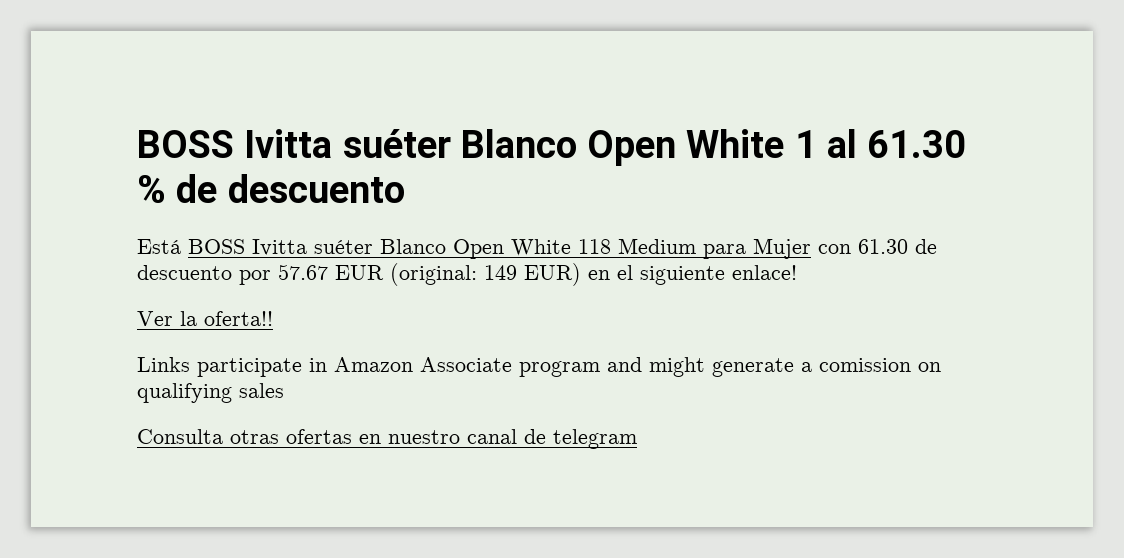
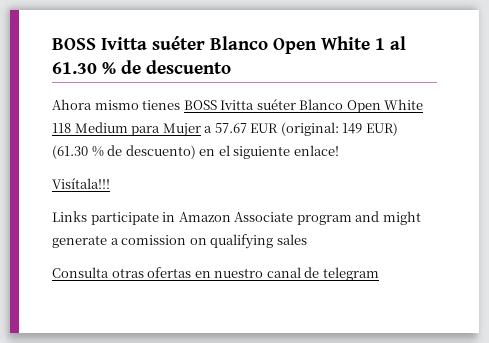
- Está BOSS Ivitta suéter Blanco Open White 118 Medium para Mujer con 61.30 de descuento por 57.67 EUR (original: 149 EUR) en el siguiente enlace!
+ Ahora mismo tienes BOSS Ivitta suéter Blanco Open White 118 Medium para Mujer a 57.67 EUR (original: 149 EUR) (61.30 % de descuento) en el siguiente enlace!
- Ver la oferta!!
+ Visítala!!!

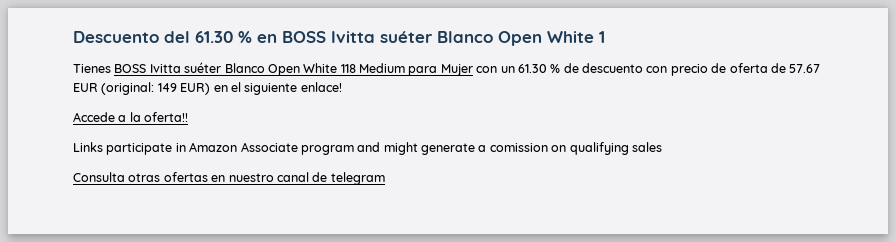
- BOSS Ivitta suéter Blanco Open White 1 al 61.30 % de descuento
- Ahora mismo tienes BOSS Ivitta suéter Blanco Open White 118 Medium para Mujer a 57.67 EUR (original: 149 EUR) (61.30 % de descuento) en el siguiente enlace!
+ Descuento del 61.30 % en BOSS Ivitta suéter Blanco Open White 1
+ Tienes BOSS Ivitta suéter Blanco Open White 118 Medium para Mujer con un 61.30 % de descuento con precio de oferta de 57.67 EUR (original: 149 EUR) en el siguiente enlace!
- Visítala!!!
+ Accede a la oferta!!

